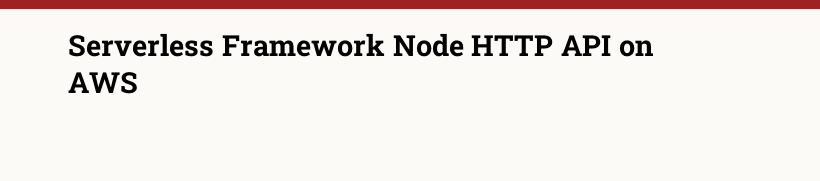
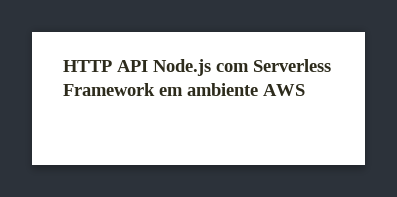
- Serverless Framework Node HTTP API on AWS
+ HTTP API Node.js com Serverless Framework em ambiente AWS

